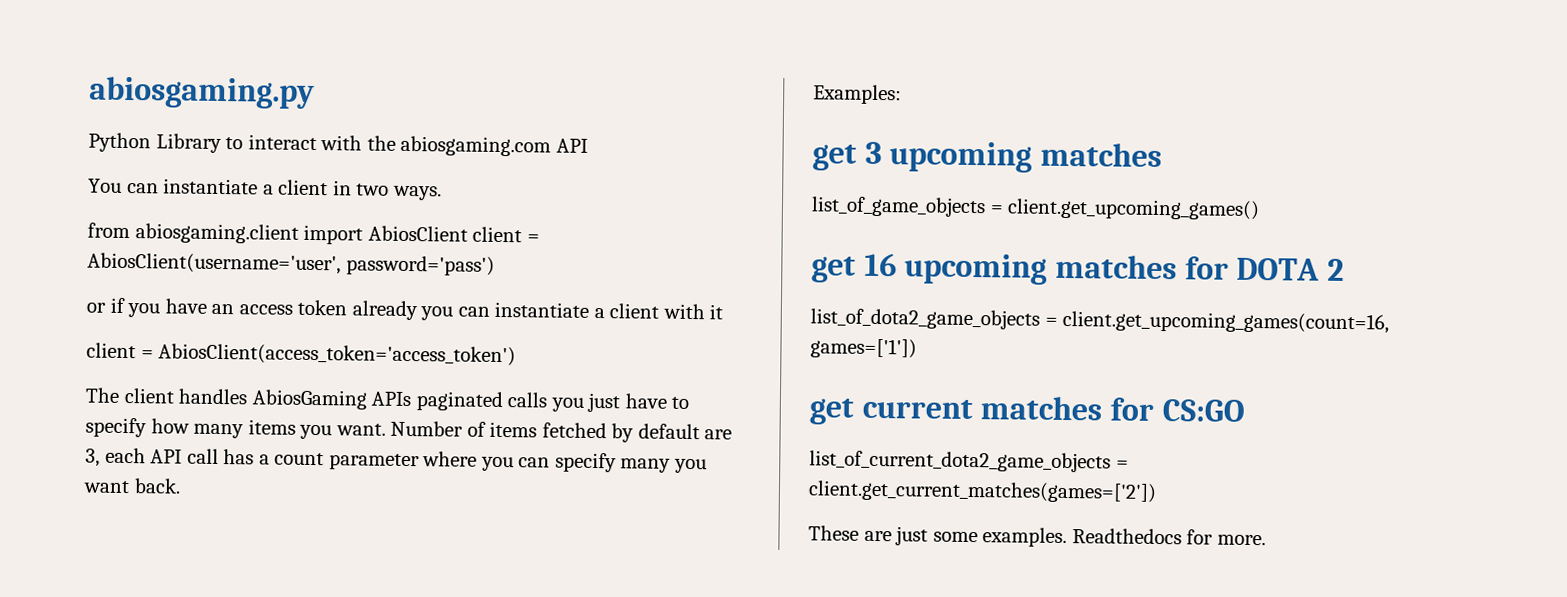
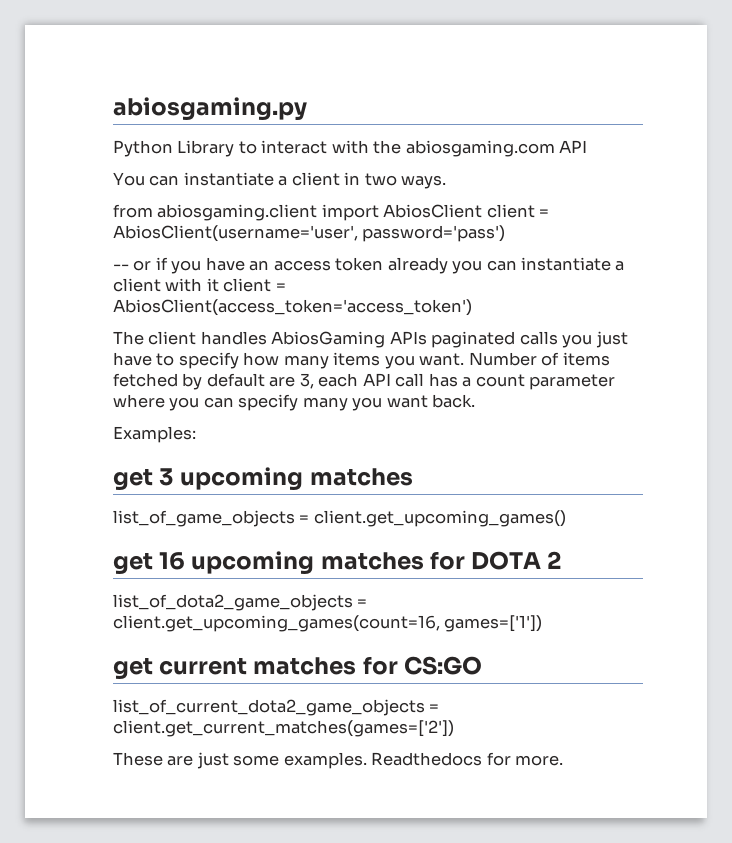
- or if you have an access token already you can instantiate a client with it
- client = AbiosClient(access_token='access_token')
+ -- or if you have an access token already you can instantiate a client with it client = AbiosClient(access_token='access_token')

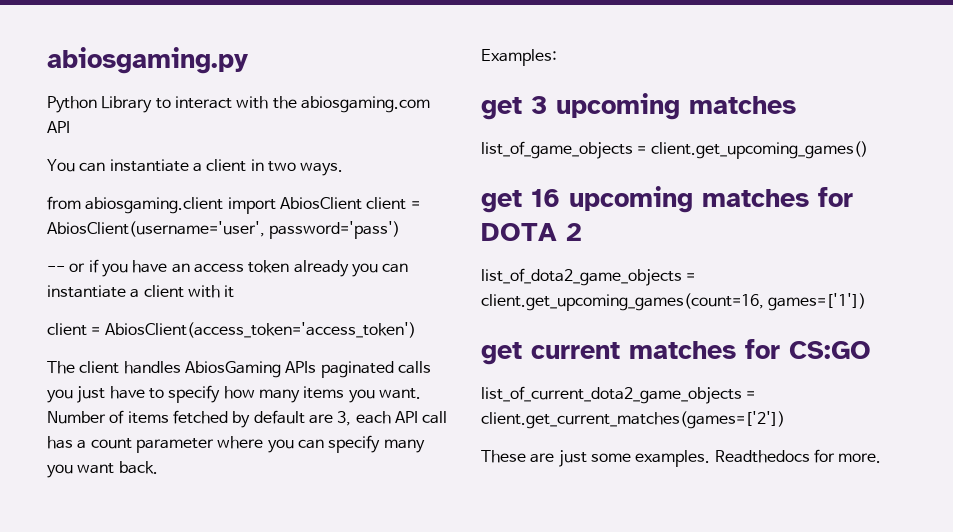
- -- or if you have an access token already you can instantiate a client with it client = AbiosClient(access_token='access_token')
+ -- or if you have an access token already you can instantiate a client with it
+ client = AbiosClient(access_token='access_token')

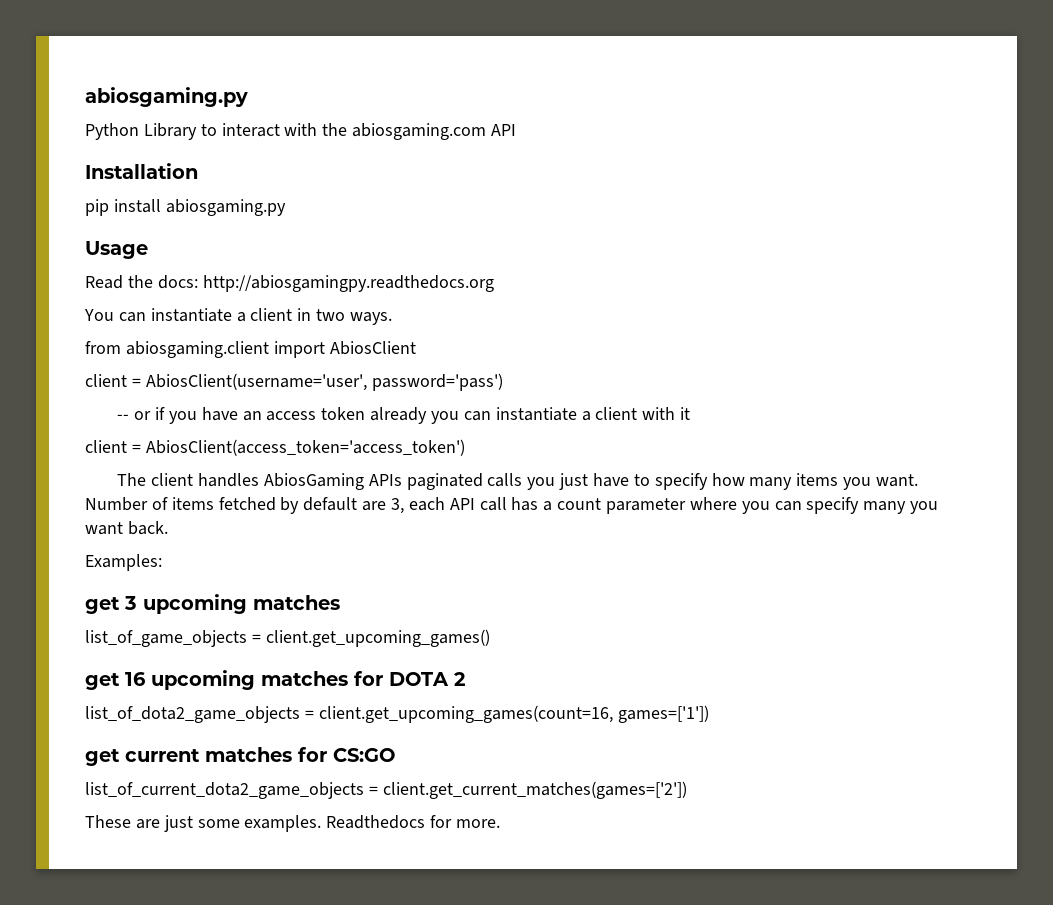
+ Installation
+ pip install abiosgaming.py
+ Usage
+ Read the docs: http://abiosgamingpy.readthedocs.org
- from abiosgaming.client import AbiosClient client = AbiosClient(username='user', password='pass')
+ from abiosgaming.client import AbiosClient
+ client = AbiosClient(username='user', password='pass')

